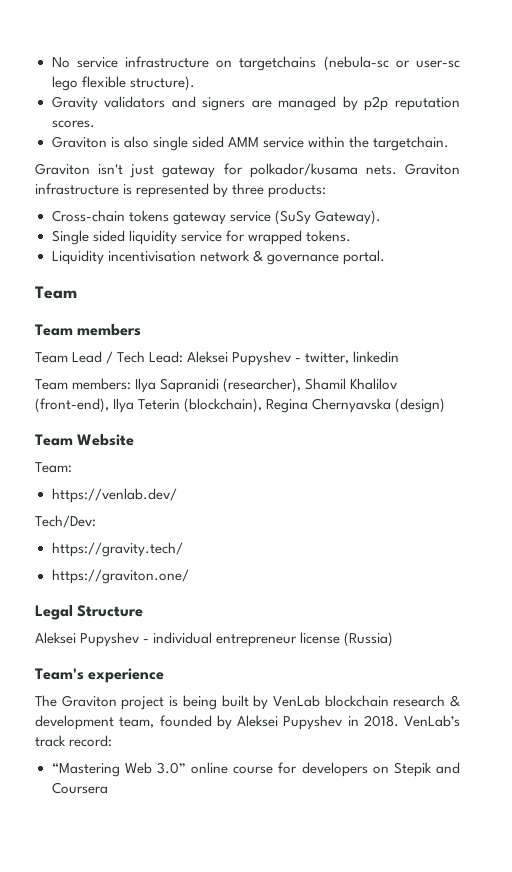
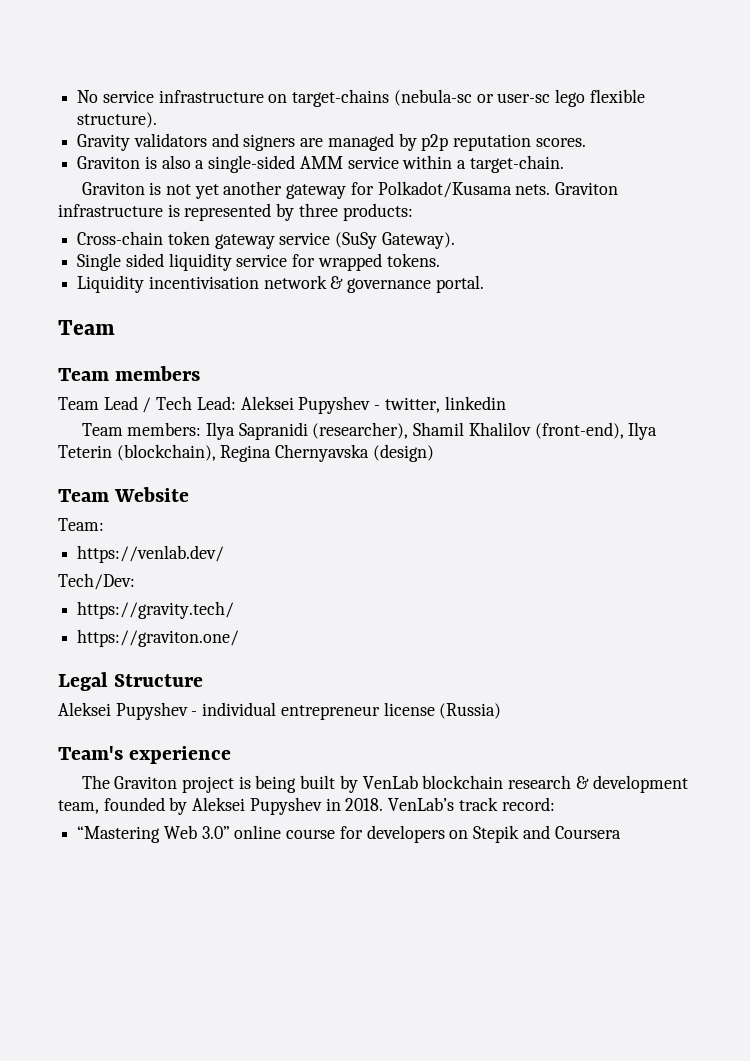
- No service infrastructure on targetchains (nebula-sc or user-sc lego flexible structure).
+ No service infrastructure on target-chains (nebula-sc or user-sc lego flexible structure).
- Graviton is also single sided AMM service within the targetchain.
- Graviton isn't just gateway for polkador/kusama nets.
+ Graviton is also a single-sided AMM service within a target-chain.
+ Graviton is not yet another gateway for Polkadot/Kusama nets.
- Cross-chain tokens gateway service (SuSy Gateway).
+ Cross-chain token gateway service (SuSy Gateway).

